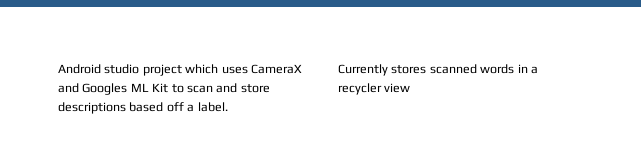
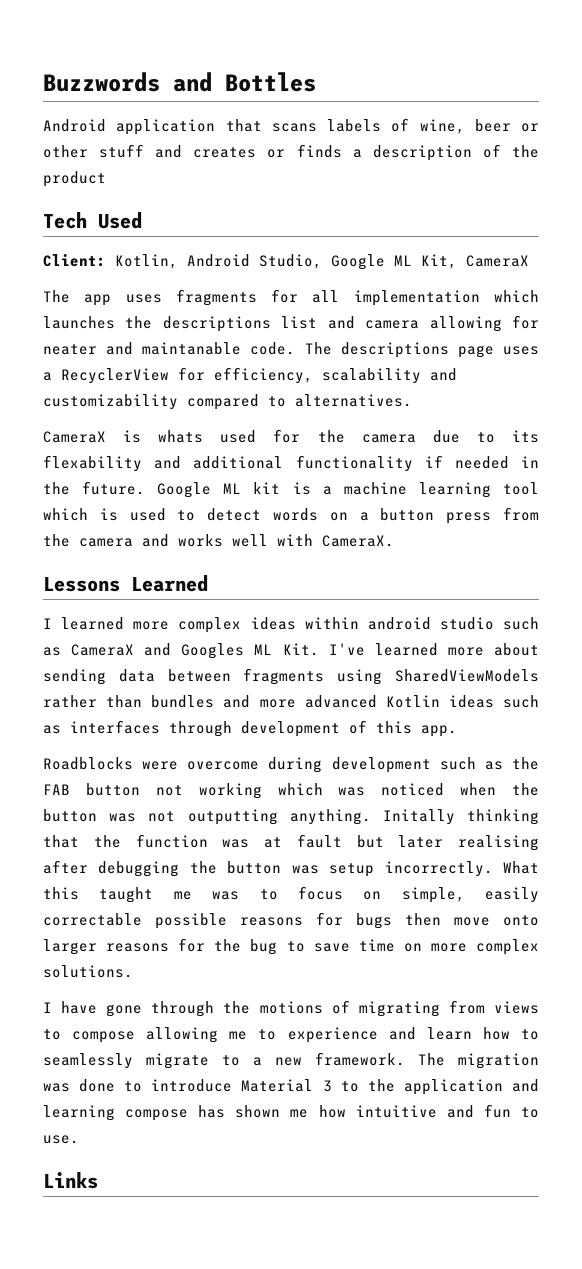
- Android studio project which uses CameraX and Googles ML Kit to scan and store descriptions based off a label.
- Currently stores scanned words in a recycler view
+ Buzzwords and Bottles
+ Android application that scans labels of wine, beer or other stuff and creates or finds a description of the product
+ Tech Used
+ Client: Kotlin, Android Studio, Google ML Kit, CameraX
+ The app uses fragments for all implementation which launches the descriptions list and camera allowing for neater and maintanable code. The descriptions page uses a RecyclerView for efficiency, scalability and customizability compared to alternatives.
+ CameraX is whats used for the camera due to its flexability and additional functionality if needed in the future. Google ML kit is a machine learning tool which is used to detect words on a button press from the camera and works well with CameraX.
+ Lessons Learned
+ I learned more complex ideas within android studio such as CameraX and Googles ML Kit. I've learned more about sending data between fragments using SharedViewModels rather than bundles and more advanced Kotlin ideas such as interfaces through development of this app.
+ Roadblocks were overcome during development such as the FAB button not working which was noticed when the button was not outputting anything. Initally thinking that the function was at fault but later realising after debugging the button was setup incorrectly. What this taught me was to focus on simple, easily correctable possible reasons for bugs then move onto larger reasons for the bug to save time on more complex solutions.
+ I have gone through the motions of migrating from views to compose allowing me to experience and learn how to seamlessly migrate to a new framework. The migration was done to introduce Material 3 to the application and learning compose has shown me how intuitive and fun to use.
+ Links

